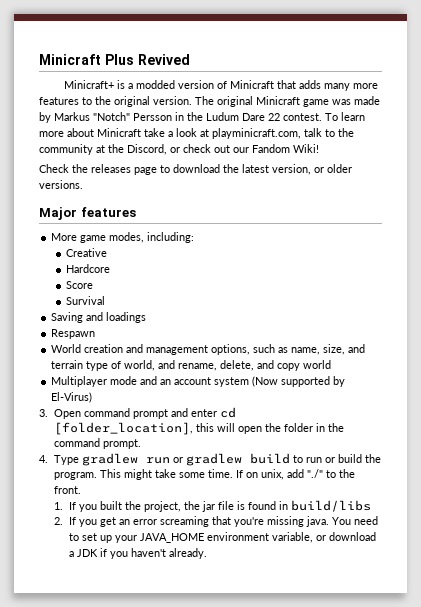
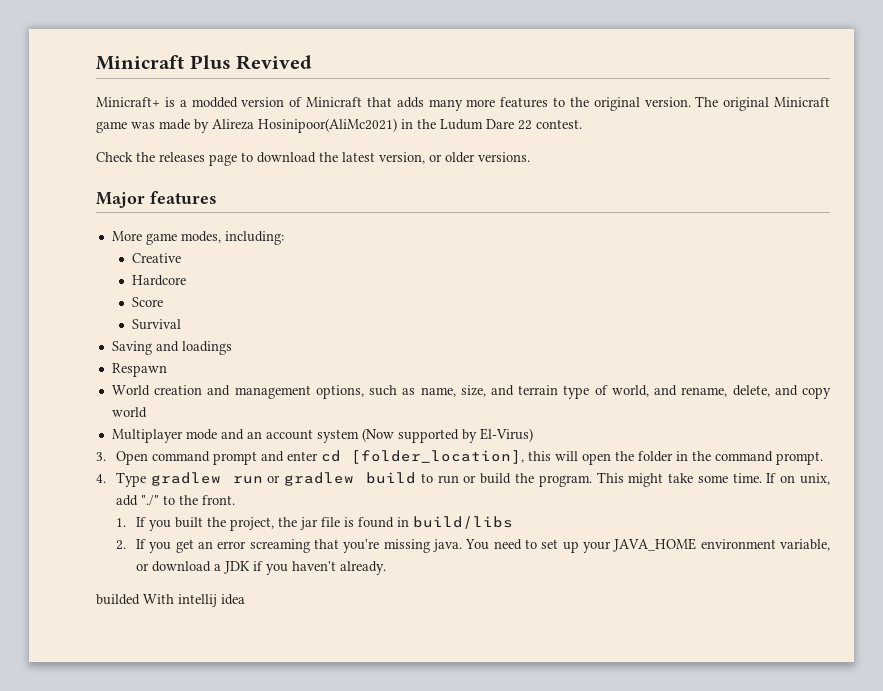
- The original Minicraft game was made by Markus "Notch" Persson in the Ludum Dare 22 contest. To learn more about Minicraft take a look at playminicraft.com, talk to the community at the Discord, or check out our Fandom Wiki!
+ The original Minicraft game was made by Alireza Hosinipoor(AliMc2021) in the Ludum Dare 22 contest.
+ builded With intellij idea

